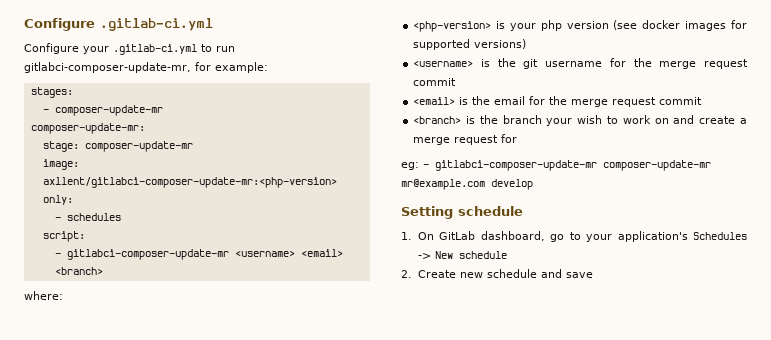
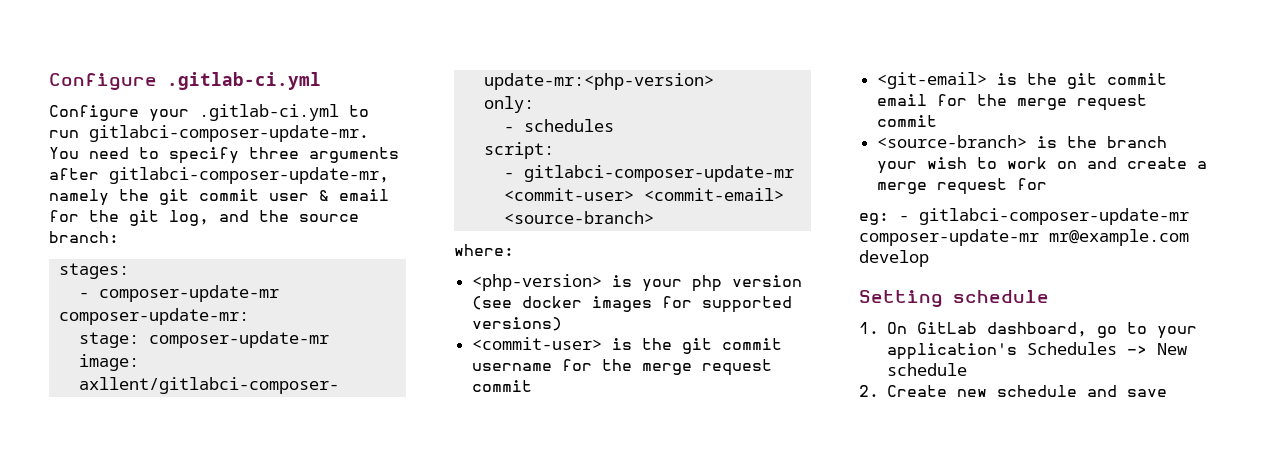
- Configure your .gitlab-ci.yml to run gitlabci-composer-update-mr, for example:
+ Configure your .gitlab-ci.yml to run gitlabci-composer-update-mr. You need to specify three arguments after gitlabci-composer-update-mr, namely the git commit user & email for the git log, and the source branch:
- - gitlabci-composer-update-mr <username> <email> <branch>
+ - gitlabci-composer-update-mr <commit-user> <commit-email> <source-branch>
- <username> is the git username for the merge request commit
+ <commit-user> is the git commit username for the merge request commit
- <email> is the email for the merge request commit
+ <git-email> is the git commit email for the merge request commit
- <branch> is the branch your wish to work on and create a merge request for
+ <source-branch> is the branch your wish to work on and create a merge request for

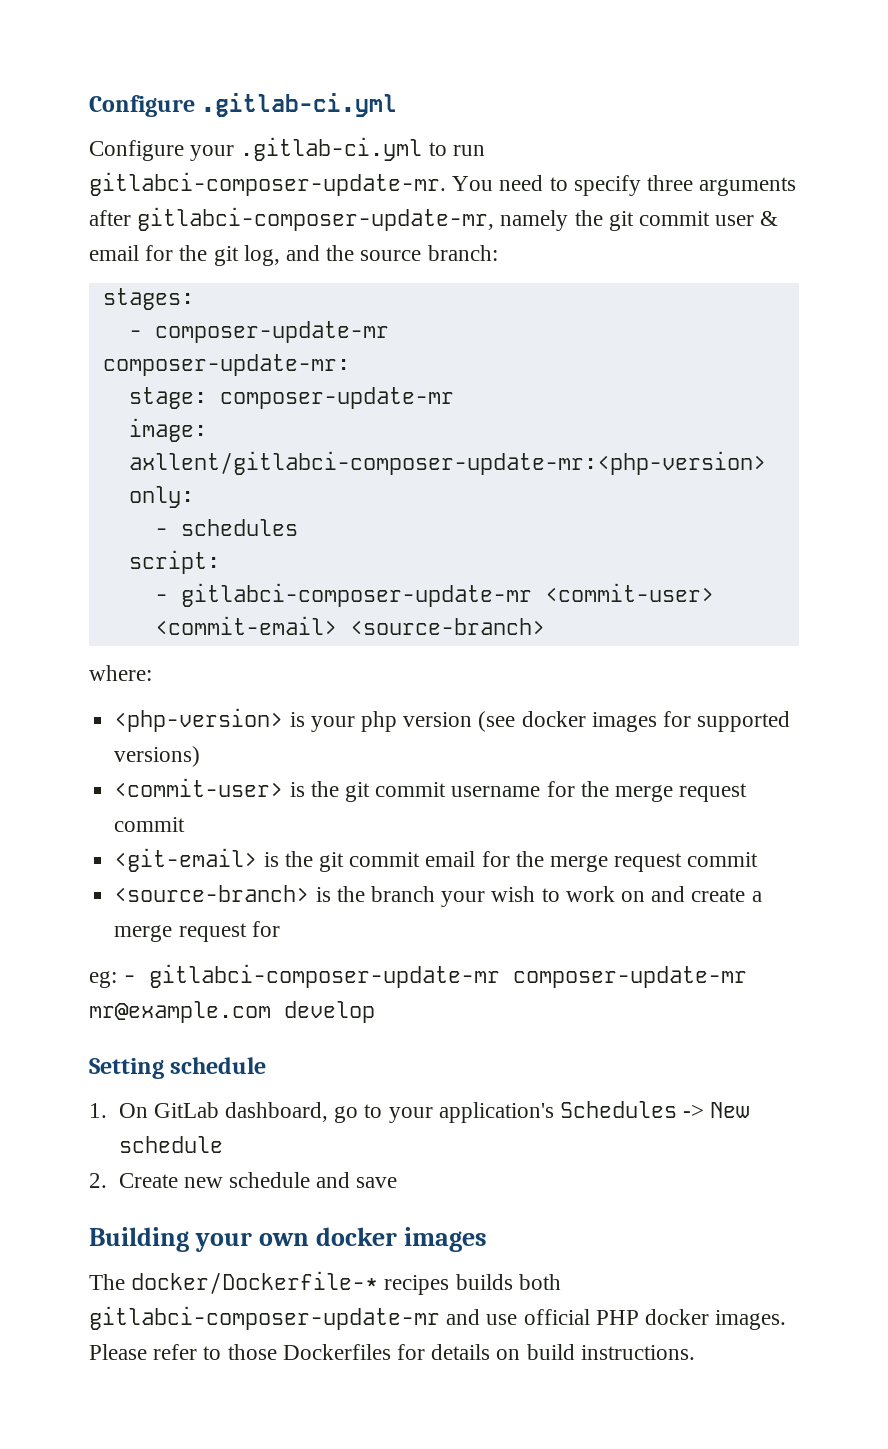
+ Building your own docker images
+ The docker/Dockerfile-* recipes builds both gitlabci-composer-update-mr and use official PHP docker images. Please refer to those Dockerfiles for details on build instructions.

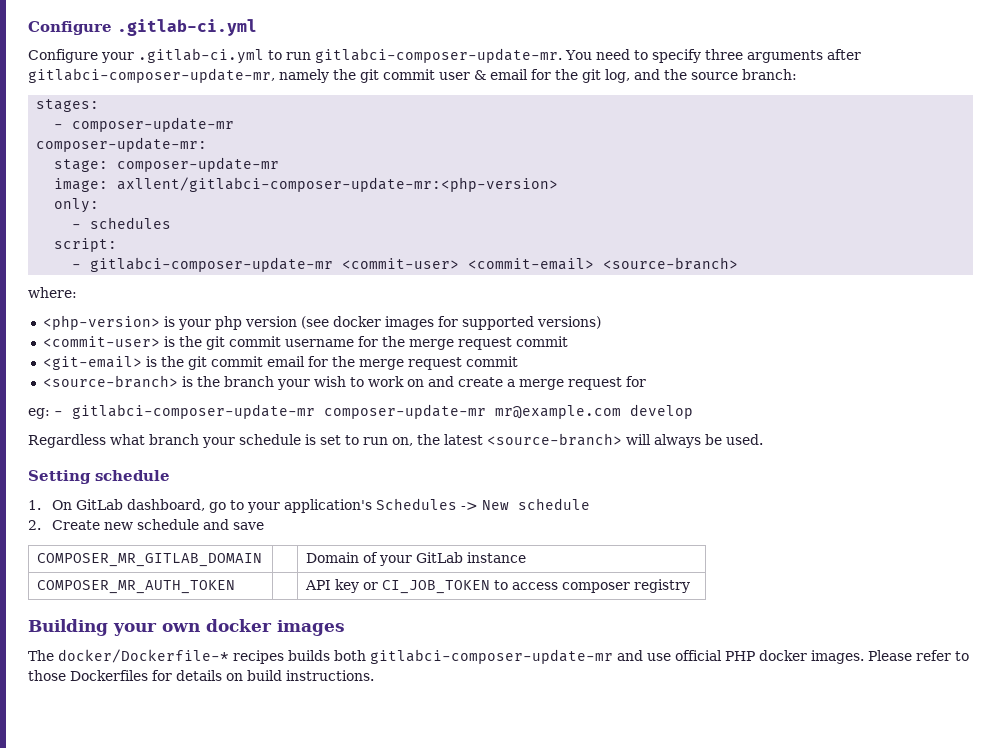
+ Regardless what branch your schedule is set to run on, the latest <source-branch> will always be used.
+ COMPOSER_MR_GITLAB_DOMAIN | | Domain of your GitLab instance
+ COMPOSER_MR_AUTH_TOKEN | | API key or CI_JOB_TOKEN to access composer registry

